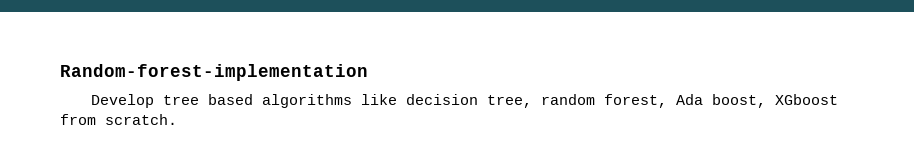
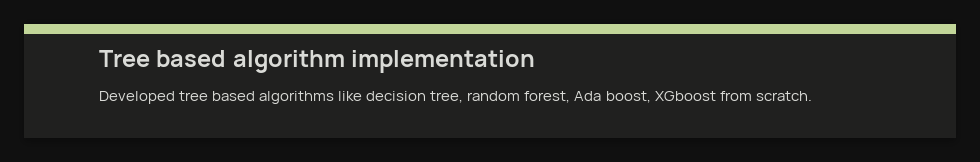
- Random-forest-implementation
- Develop tree based algorithms like decision tree, random forest, Ada boost, XGboost from scratch.
+ Tree based algorithm implementation
+ Developed tree based algorithms like decision tree, random forest, Ada boost, XGboost from scratch.

